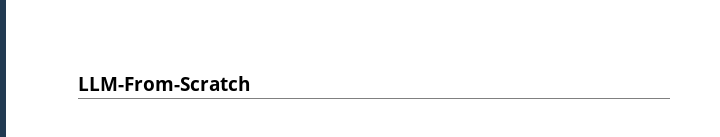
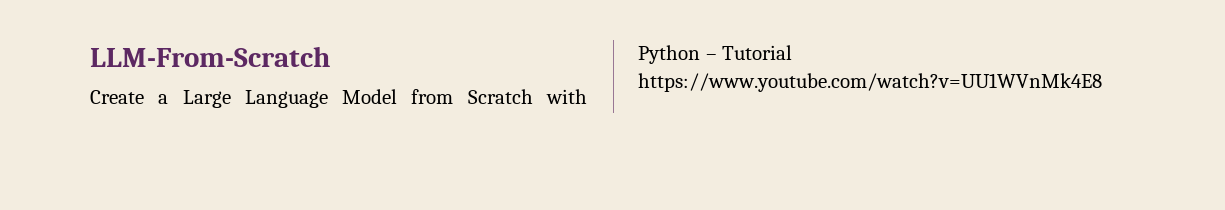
+ Create a Large Language Model from Scratch with Python – Tutorial https://www.youtube.com/watch?v=UU1WVnMk4E8

